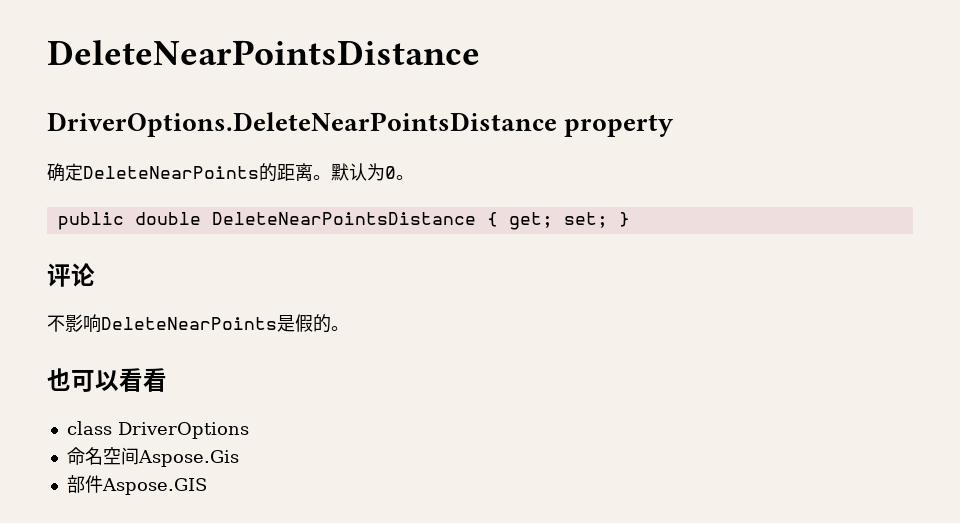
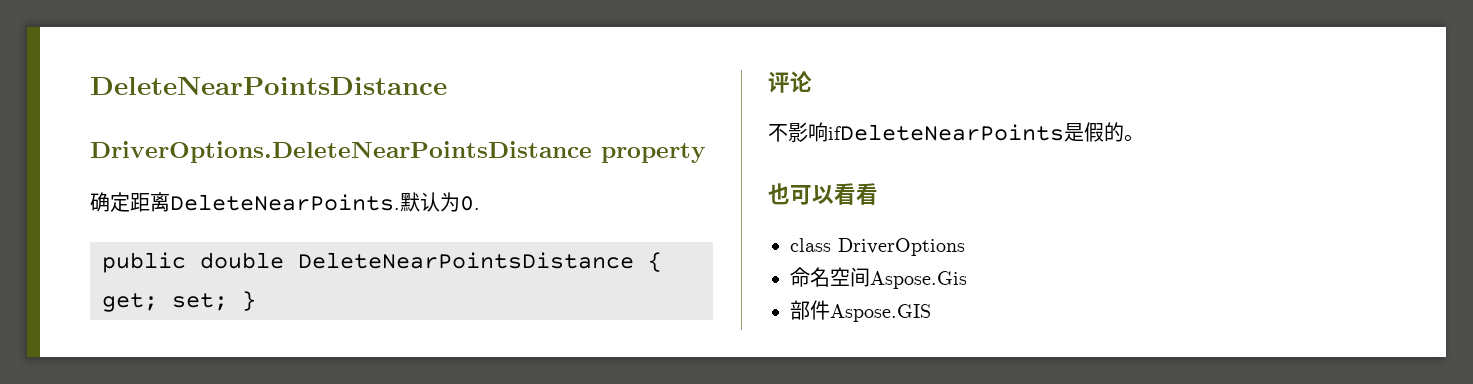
- 确定DeleteNearPoints的距离。默认为0。
+ 确定距离DeleteNearPoints.默认为0.
- 不影响DeleteNearPoints是假的。
+ 不影响ifDeleteNearPoints是假的。

